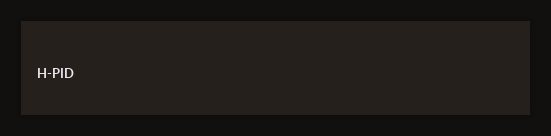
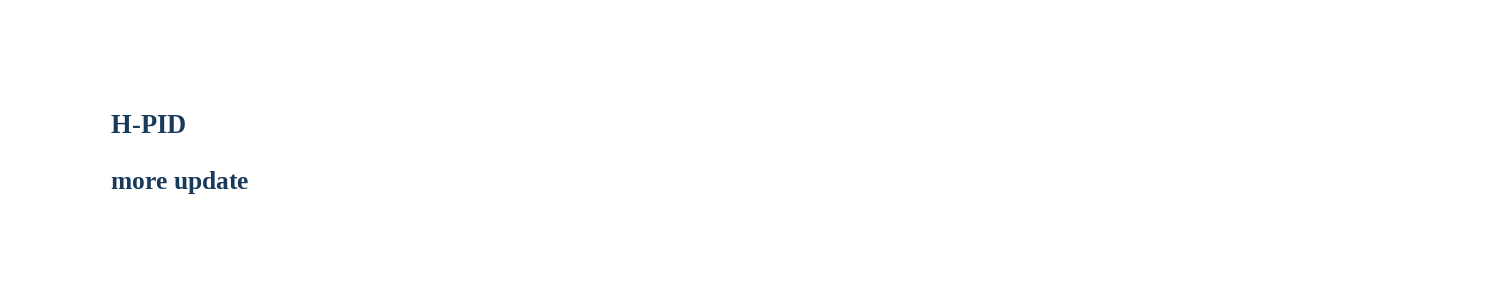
+ more update

